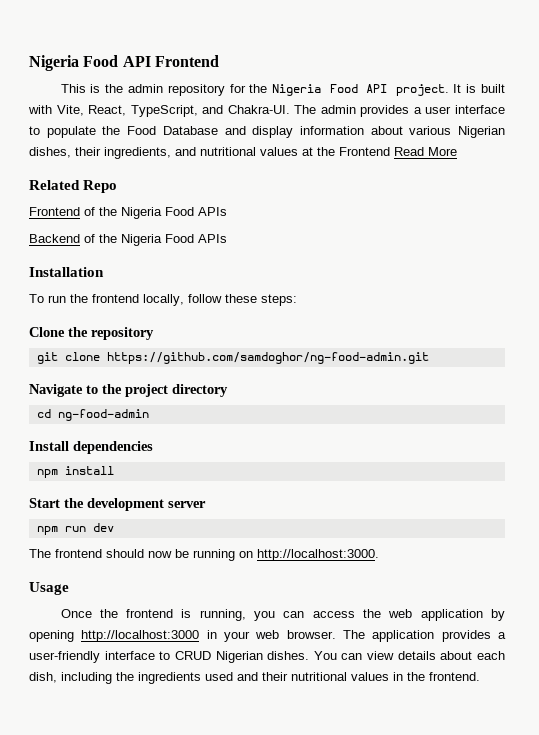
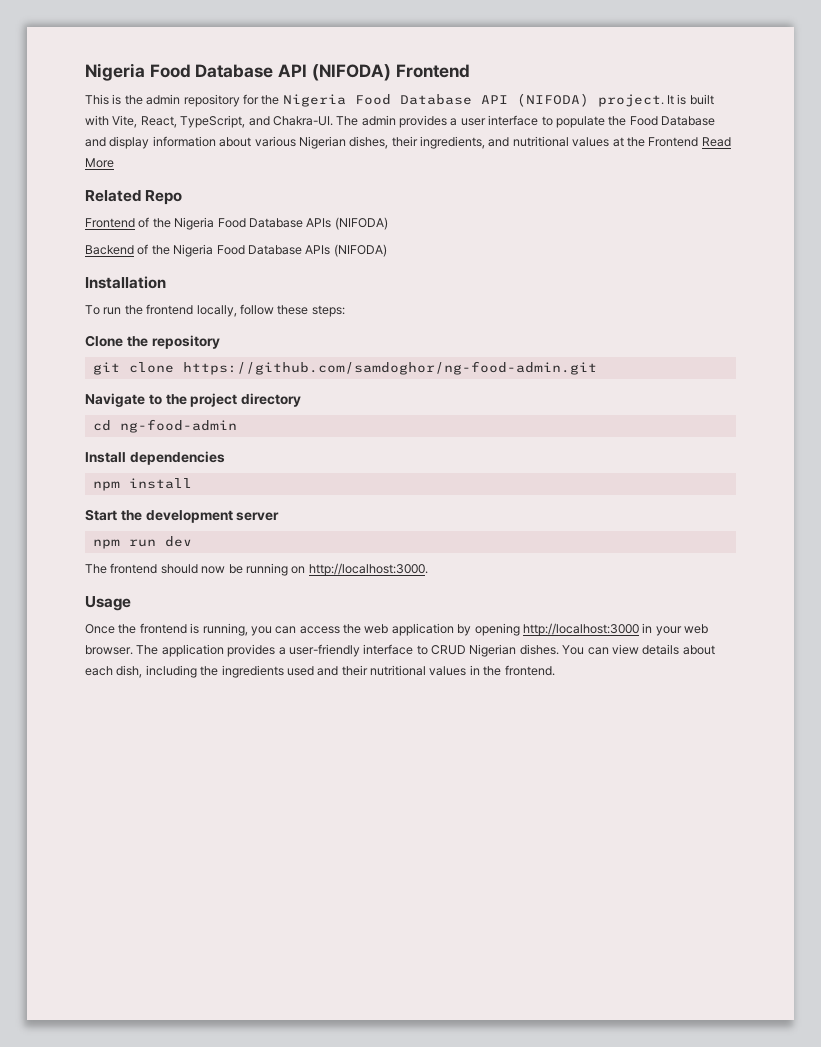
- Nigeria Food API Frontend
+ Nigeria Food Database API (NIFODA) Frontend
- This is the admin repository for the Nigeria Food API project.
+ This is the admin repository for the Nigeria Food Database API (NIFODA) project.
- Frontend of the Nigeria Food APIs
+ Frontend of the Nigeria Food Database APIs (NIFODA)
- Backend of the Nigeria Food APIs
+ Backend of the Nigeria Food Database APIs (NIFODA)

